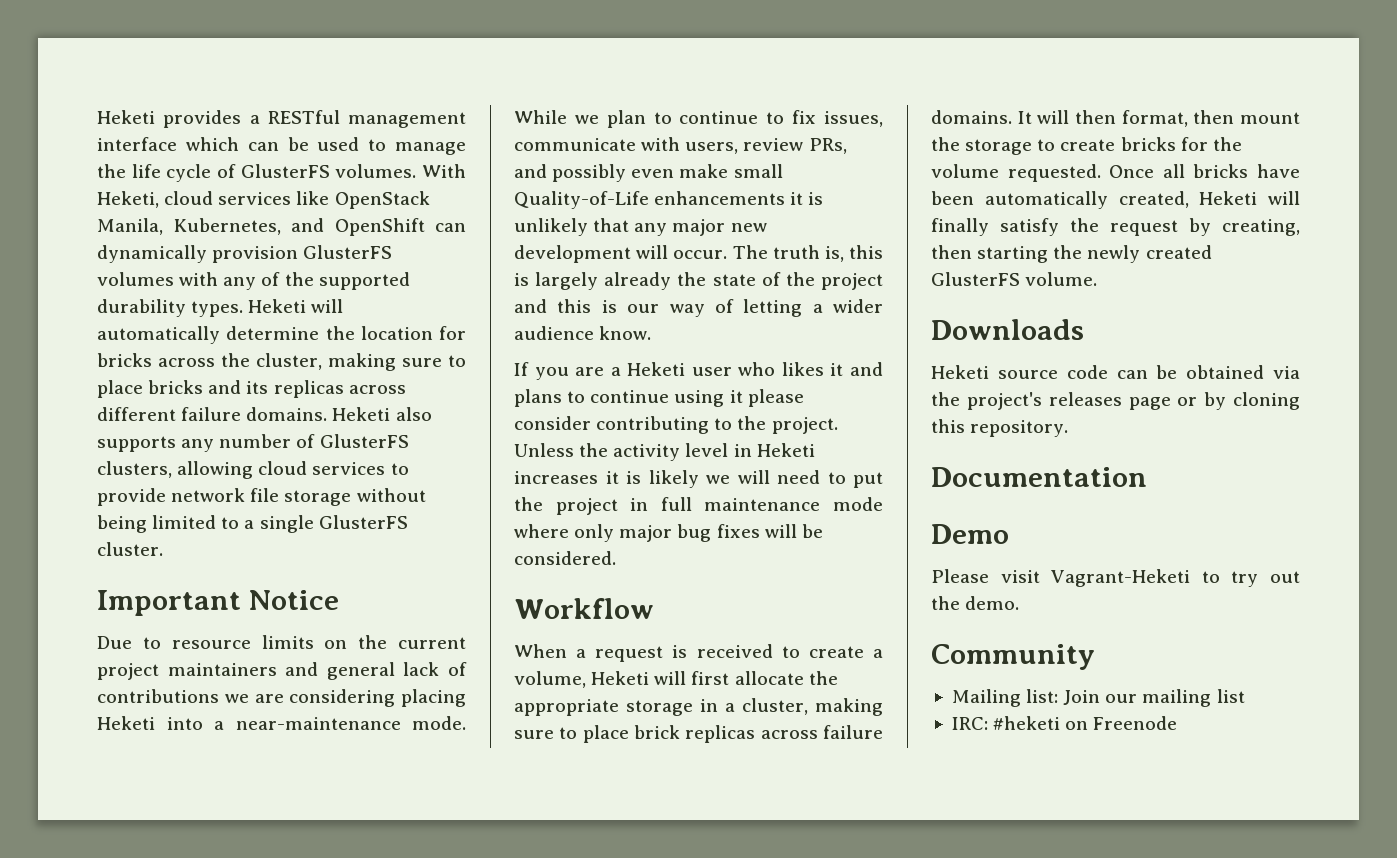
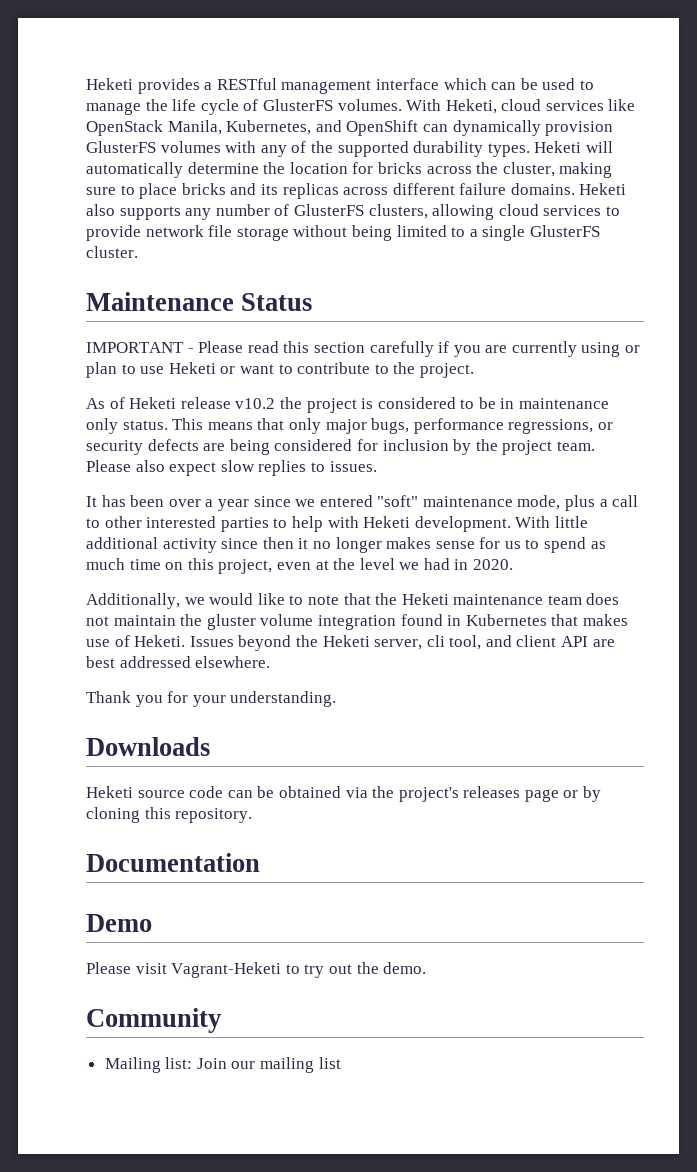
- Important Notice
- Due to resource limits on the current project maintainers and general lack of contributions we are considering placing Heketi into a near-maintenance mode. While we plan to continue to fix issues, communicate with users, review PRs, and possibly even make small Quality-of-Life enhancements it is unlikely that any major new development will occur. The truth is, this is largely already the state of the project and this is our way of letting a wider audience know.
- If you are a Heketi user who likes it and plans to continue using it please consider contributing to the project. Unless the activity level in Heketi increases it is likely we will need to put the project in full maintenance mode where only major bug fixes will be considered.
- Workflow
- When a request is received to create a volume, Heketi will first allocate the appropriate storage in a cluster, making sure to place brick replicas across failure domains. It will then format, then mount the storage to create bricks for the volume requested. Once all bricks have been automatically created, Heketi will finally satisfy the request by creating, then starting the newly created GlusterFS volume.
+ Maintenance Status
+ IMPORTANT - Please read this section carefully if you are currently using or plan to use Heketi or want to contribute to the project.
+ As of Heketi release v10.2 the project is considered to be in maintenance only status. This means that only major bugs, performance regressions, or security defects are being considered for inclusion by the project team. Please also expect slow replies to issues.
+ It has been over a year since we entered "soft" maintenance mode, plus a call to other interested parties to help with Heketi development. With little additional activity since then it no longer makes sense for us to spend as much time on this project, even at the level we had in 2020.
+ Additionally, we would like to note that the Heketi maintenance team does not maintain the gluster volume integration found in Kubernetes that makes use of Heketi. Issues beyond the Heketi server, cli tool, and client API are best addressed elsewhere.
+ Thank you for your understanding.
- IRC: #heketi on Freenode

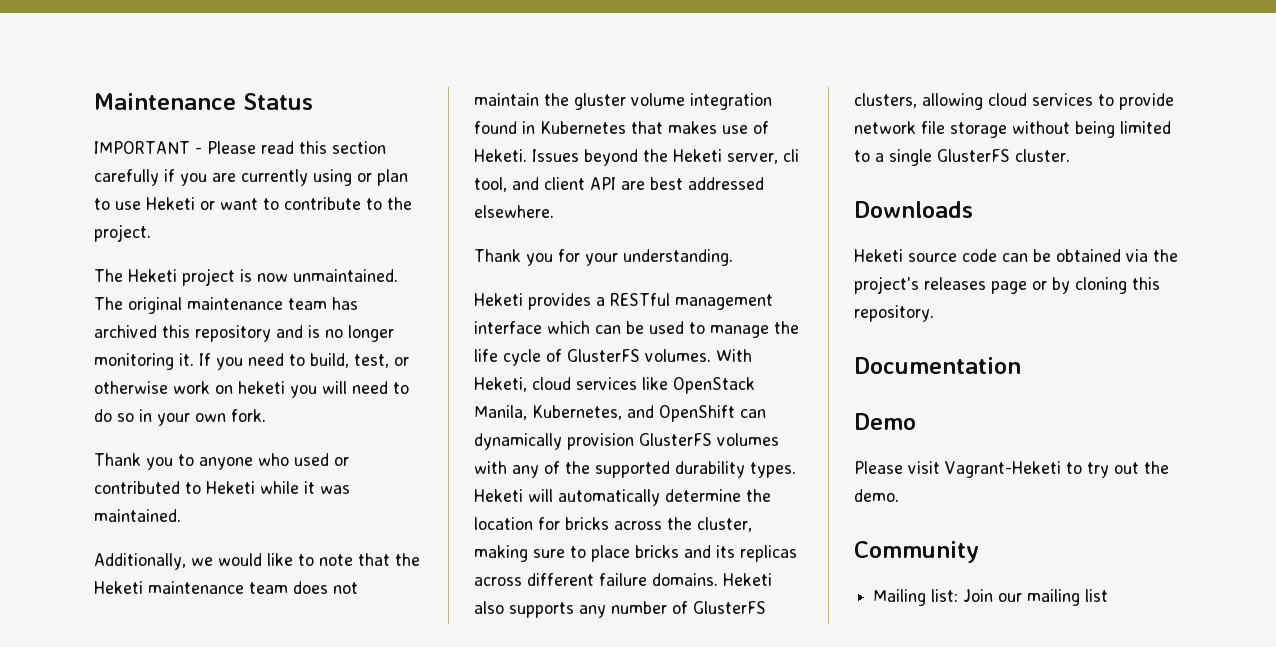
+ Maintenance Status
+ IMPORTANT - Please read this section carefully if you are currently using or plan to use Heketi or want to contribute to the project.
+ The Heketi project is now unmaintained. The original maintenance team has archived this repository and is no longer monitoring it. If you need to build, test, or otherwise work on heketi you will need to do so in your own fork.
+ Thank you to anyone who used or contributed to Heketi while it was maintained.
+ Additionally, we would like to note that the Heketi maintenance team does not maintain the gluster volume integration found in Kubernetes that makes use of Heketi. Issues beyond the Heketi server, cli tool, and client API are best addressed elsewhere.
+ Thank you for your understanding.
- Maintenance Status
- IMPORTANT - Please read this section carefully if you are currently using or plan to use Heketi or want to contribute to the project.
- As of Heketi release v10.2 the project is considered to be in maintenance only status. This means that only major bugs, performance regressions, or security defects are being considered for inclusion by the project team. Please also expect slow replies to issues.
- It has been over a year since we entered "soft" maintenance mode, plus a call to other interested parties to help with Heketi development. With little additional activity since then it no longer makes sense for us to spend as much time on this project, even at the level we had in 2020.
- Additionally, we would like to note that the Heketi maintenance team does not maintain the gluster volume integration found in Kubernetes that makes use of Heketi. Issues beyond the Heketi server, cli tool, and client API are best addressed elsewhere.
- Thank you for your understanding.

